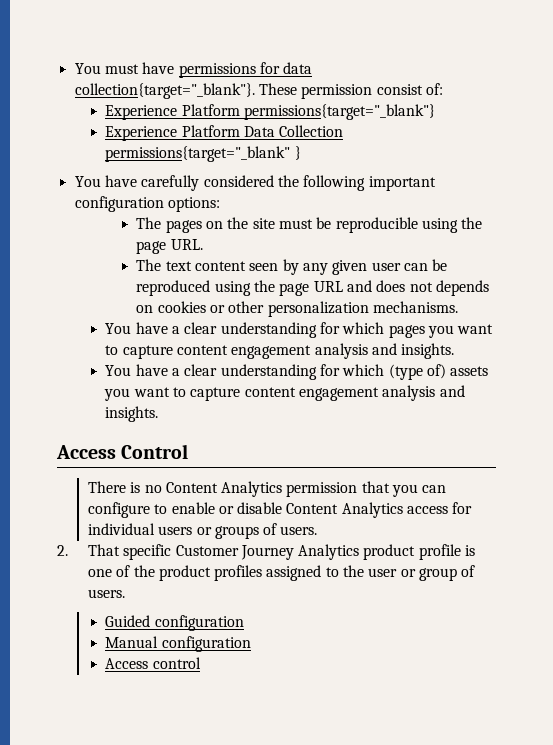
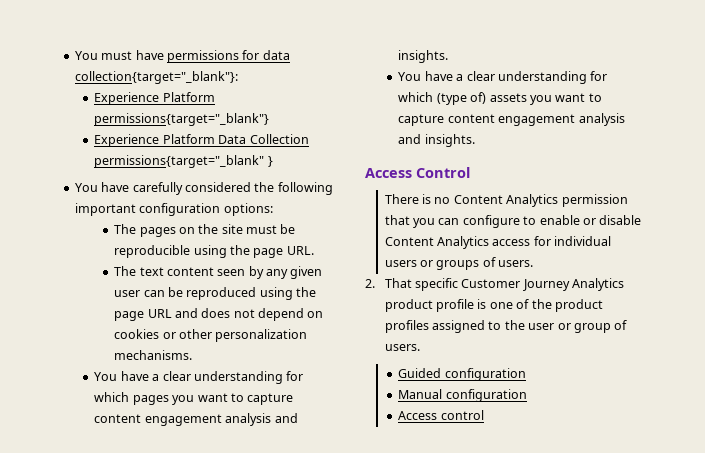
- You must have permissions for data collection{target="_blank"}. These permission consist of:
+ You must have permissions for data collection{target="_blank"}:
- The text content seen by any given user can be reproduced using the page URL and does not depends on cookies or other personalization mechanisms.
+ The text content seen by any given user can be reproduced using the page URL and does not depend on cookies or other personalization mechanisms.

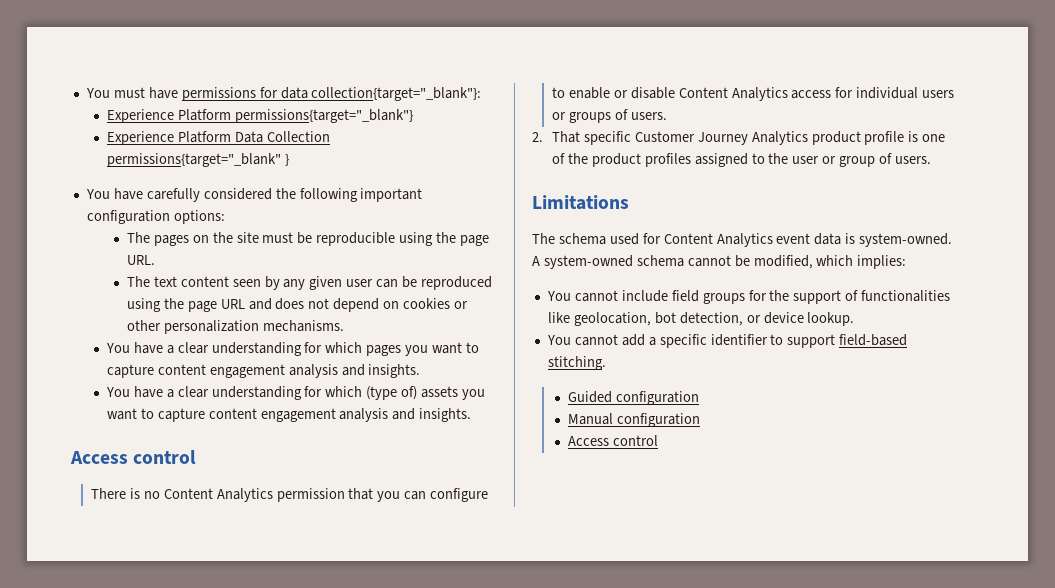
  You have a clear understanding for which (type of) assets you want to capture content engagement analysis and insights.
- Access Control
+ Access control
+ Limitations
+ The schema used for Content Analytics event data is system-owned. A system-owned schema cannot be modified, which implies:
+ You cannot include field groups for the support of functionalities like geolocation, bot detection, or device lookup.
+ You cannot add a specific identifier to support field-based stitching.

